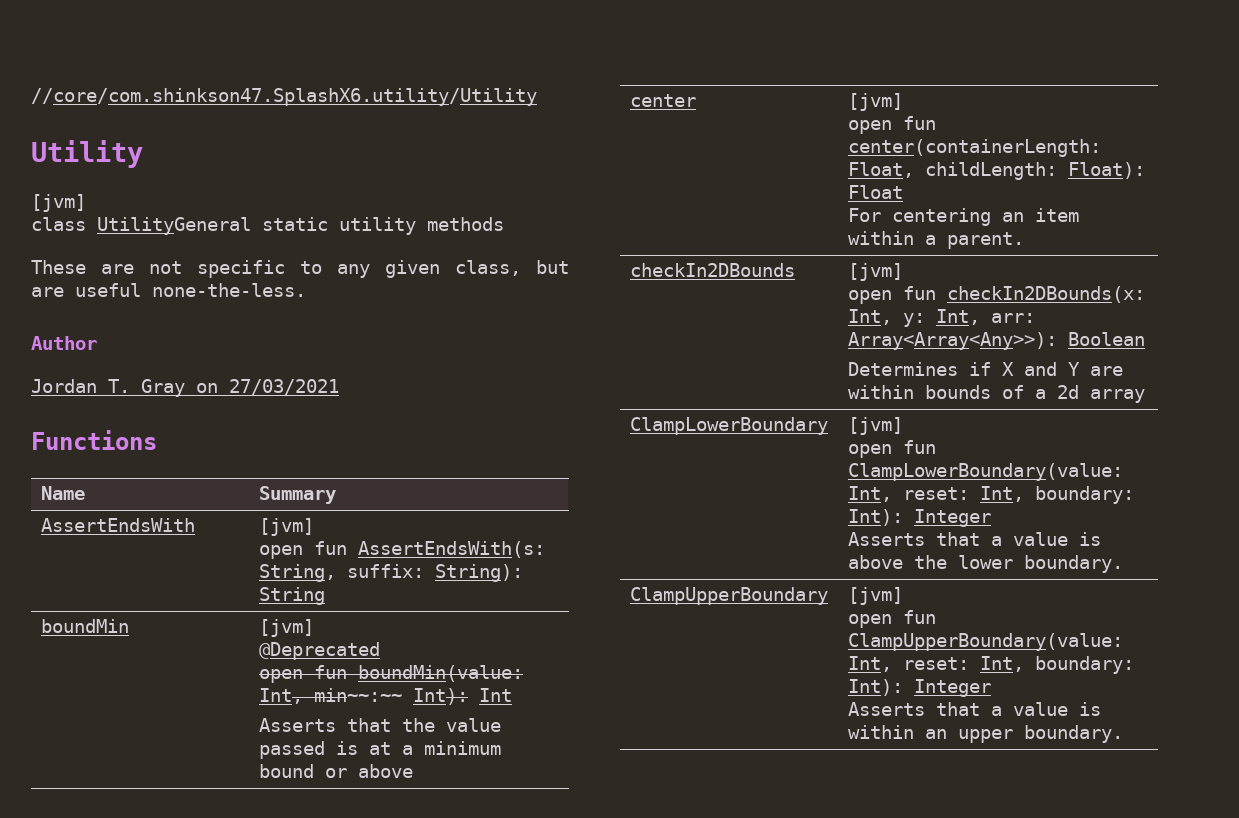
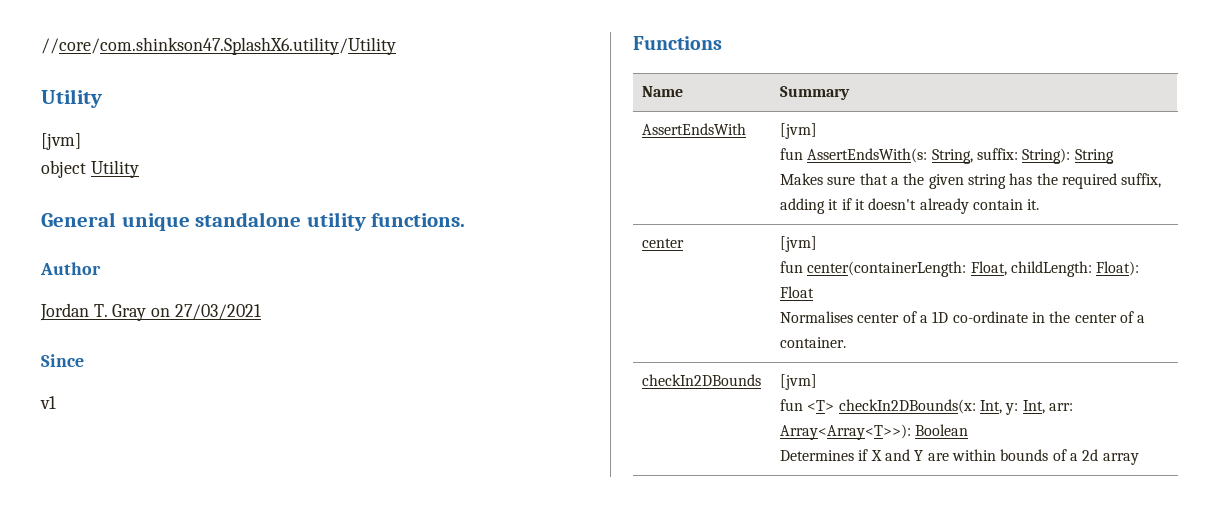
- class UtilityGeneral static utility methods
- These are not specific to any given class, but are useful none-the-less.
+ object Utility
+ General unique standalone utility functions.
+ Since
+ v1
  AssertEndsWith | [jvm]
- open fun AssertEndsWith(s: String, suffix: String): String
- boundMin | [jvm]
- @Deprecated
- open fun boundMin(value: Int, min~~:~~ Int): Int
- Asserts that the value passed is at a minimum bound or above
+ fun AssertEndsWith(s: String, suffix: String): String
+ Makes sure that a the given string has the required suffix, adding it if it doesn't already contain it.
  center | [jvm]
- open fun center(containerLength: Float, childLength: Float): Float
- For centering an item within a parent.
+ fun center(containerLength: Float, childLength: Float): Float
+ Normalises center of a 1D co-ordinate in the center of a container.
  checkIn2DBounds | [jvm]
- open fun checkIn2DBounds(x: Int, y: Int, arr: Array<Array<Any>>): Boolean
+ fun <T> checkIn2DBounds(x: Int, y: Int, arr: Array<Array<T>>): Boolean
- ClampLowerBoundary | [jvm]
- open fun ClampLowerBoundary(value: Int, reset: Int, boundary: Int): Integer
- Asserts that a value is above the lower boundary.
- ClampUpperBoundary | [jvm]
- open fun ClampUpperBoundary(value: Int, reset: Int, boundary: Int): Integer
- Asserts that a value is within an upper boundary.

